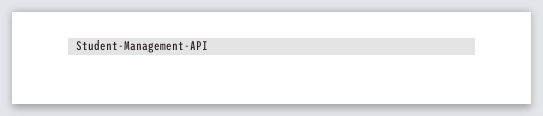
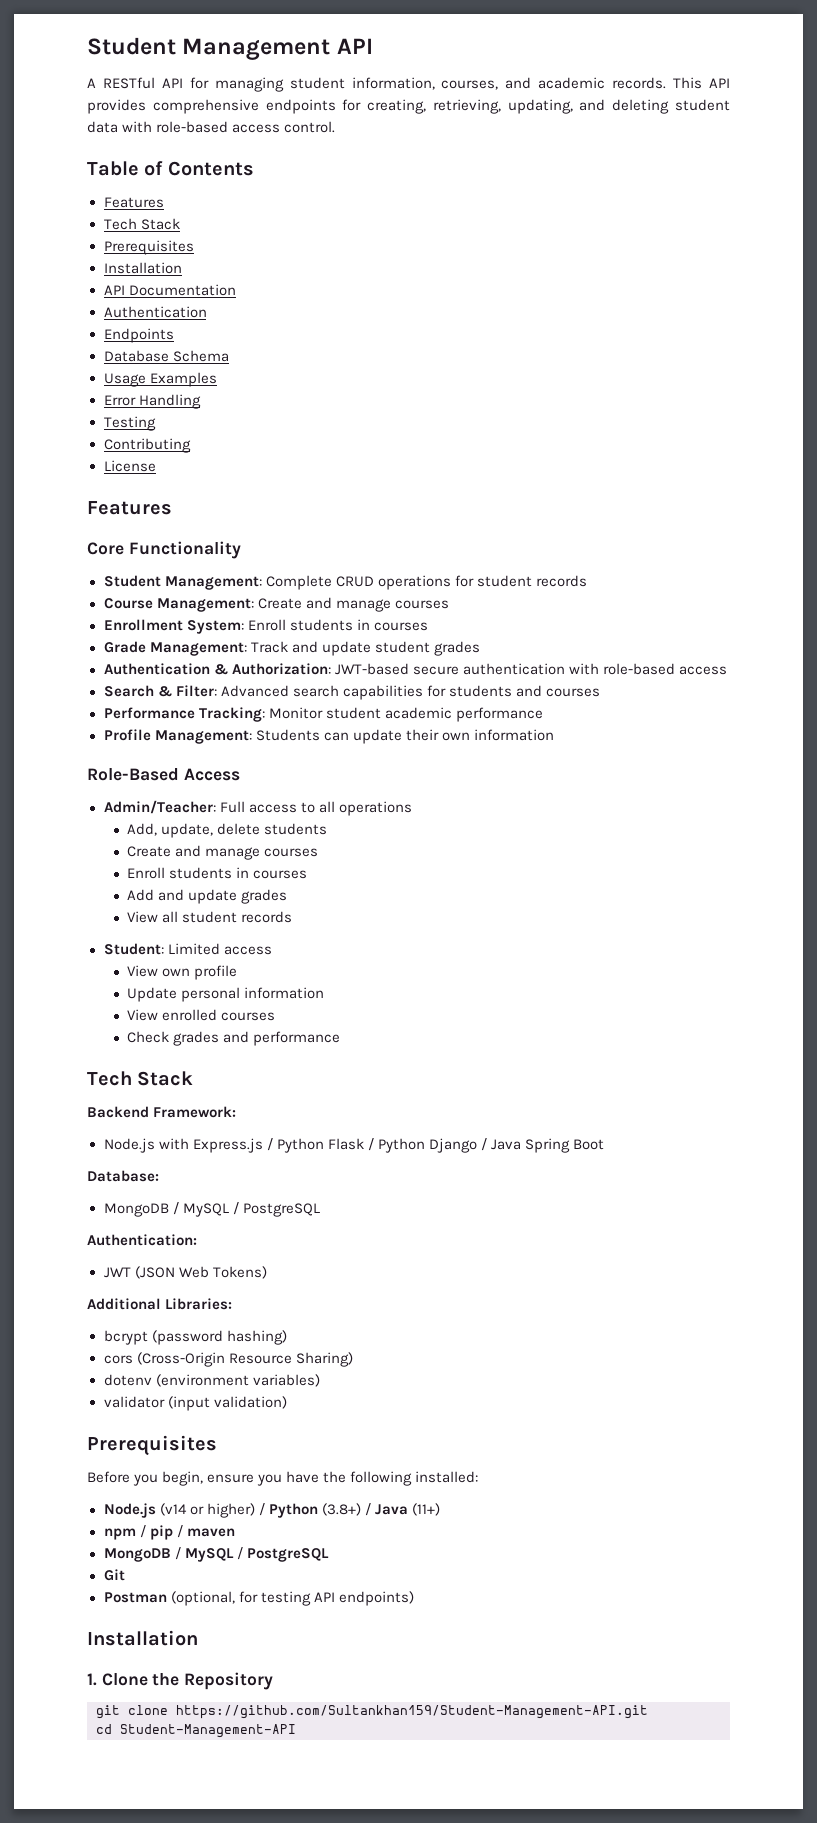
- Student-Management-API
+ Student Management API
+ A RESTful API for managing student information, courses, and academic records. This API provides comprehensive endpoints for creating, retrieving, updating, and deleting student data with role-based access control.
+ Table of Contents
+ Features
+ Tech Stack
+ Prerequisites
+ Installation
+ API Documentation
+ Authentication
+ Endpoints
+ Database Schema
+ Usage Examples
+ Error Handling
+ Testing
+ Contributing
+ License
+ Features
+ Core Functionality
+ Student Management: Complete CRUD operations for student records
+ Course Management: Create and manage courses
+ Enrollment System: Enroll students in courses
+ Grade Management: Track and update student grades
+ Authentication & Authorization: JWT-based secure authentication with role-based access
+ Search & Filter: Advanced search capabilities for students and courses
+ Performance Tracking: Monitor student academic performance
+ Profile Management: Students can update their own information
+ Role-Based Access
+ Admin/Teacher: Full access to all operations
+ Add, update, delete students
+ Create and manage courses
+ Enroll students in courses
+ Add and update grades
+ View all student records
+ Student: Limited access
+ View own profile
+ Update personal information
+ View enrolled courses
+ Check grades and performance
+ Tech Stack
+ Backend Framework:
+ Node.js with Express.js / Python Flask / Python Django / Java Spring Boot
+ Database:
+ MongoDB / MySQL / PostgreSQL
+ Authentication:
+ JWT (JSON Web Tokens)
+ Additional Libraries:
+ bcrypt (password hashing)
+ cors (Cross-Origin Resource Sharing)
+ dotenv (environment variables)
+ validator (input validation)
+ Prerequisites
+ Before you begin, ensure you have the following installed:
+ Node.js (v14 or higher) / Python (3.8+) / Java (11+)
+ npm / pip / maven
+ MongoDB / MySQL / PostgreSQL
+ Git
+ Postman (optional, for testing API endpoints)
+ Installation
+ 1. Clone the Repository
+ git clone https://github.com/Sultankhan159/Student-Management-API.git
+ cd Student-Management-API

